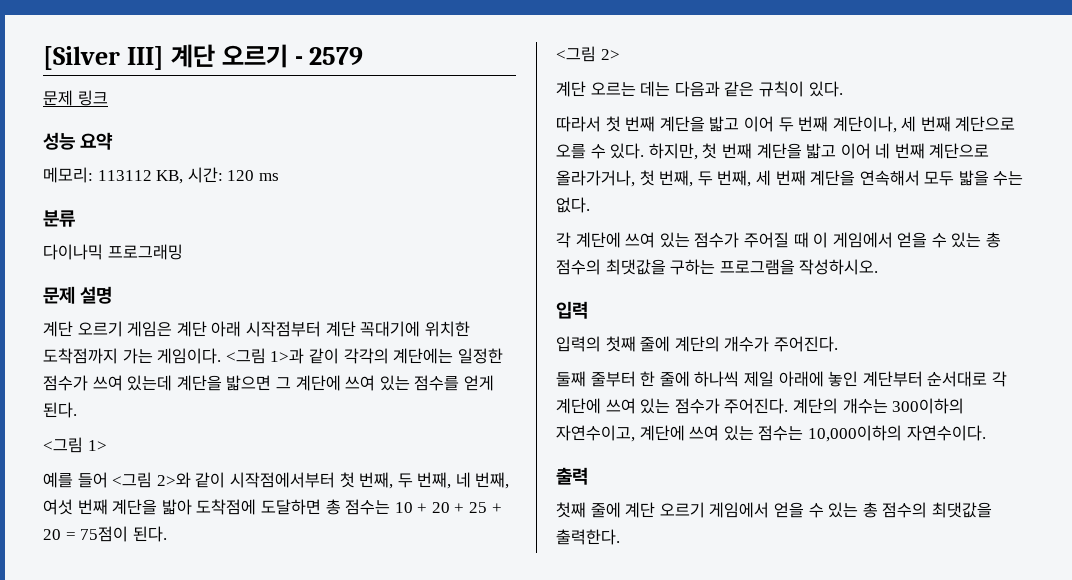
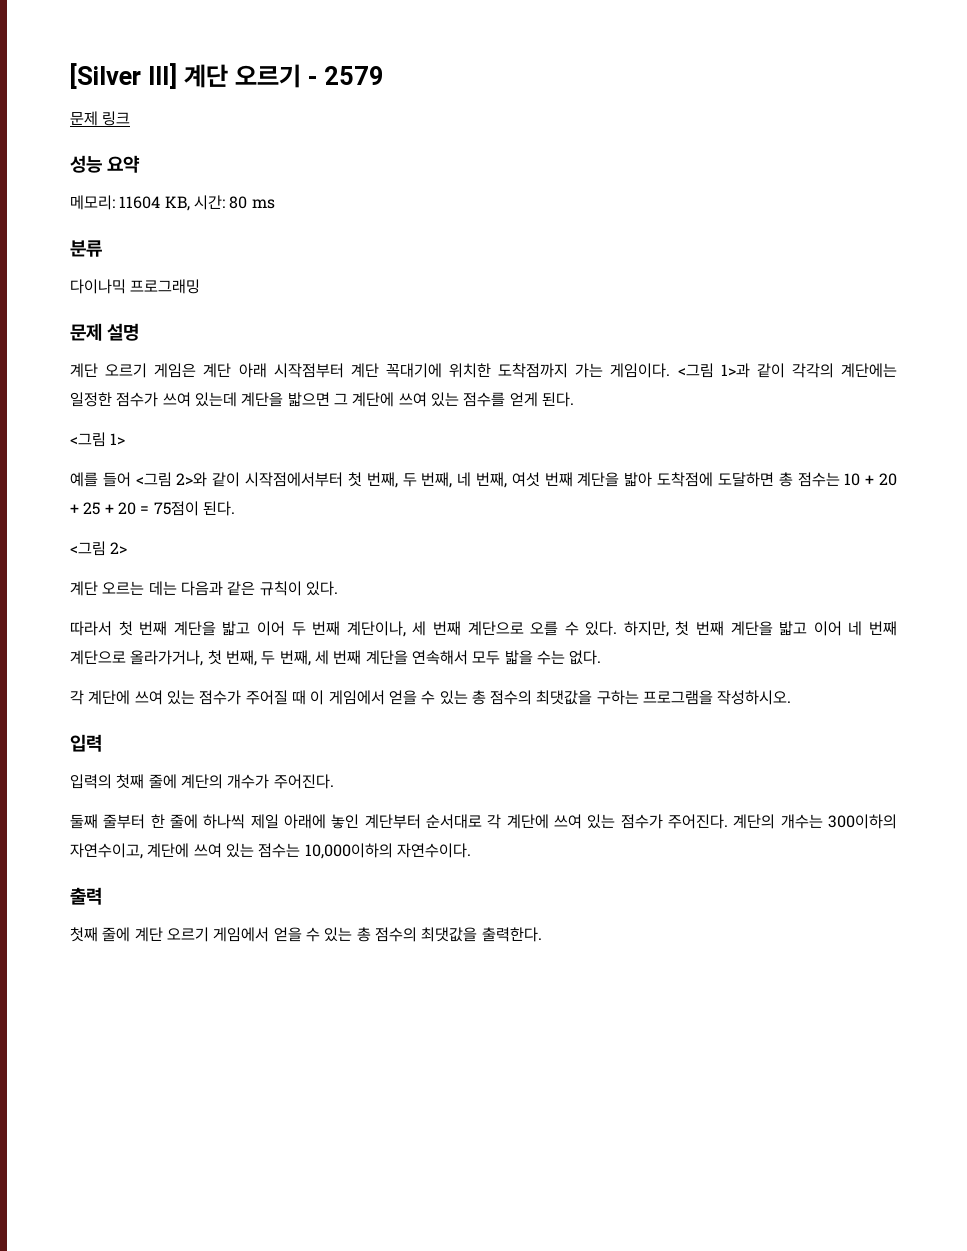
- 메모리: 113112 KB, 시간: 120 ms
+ 메모리: 11604 KB, 시간: 80 ms

